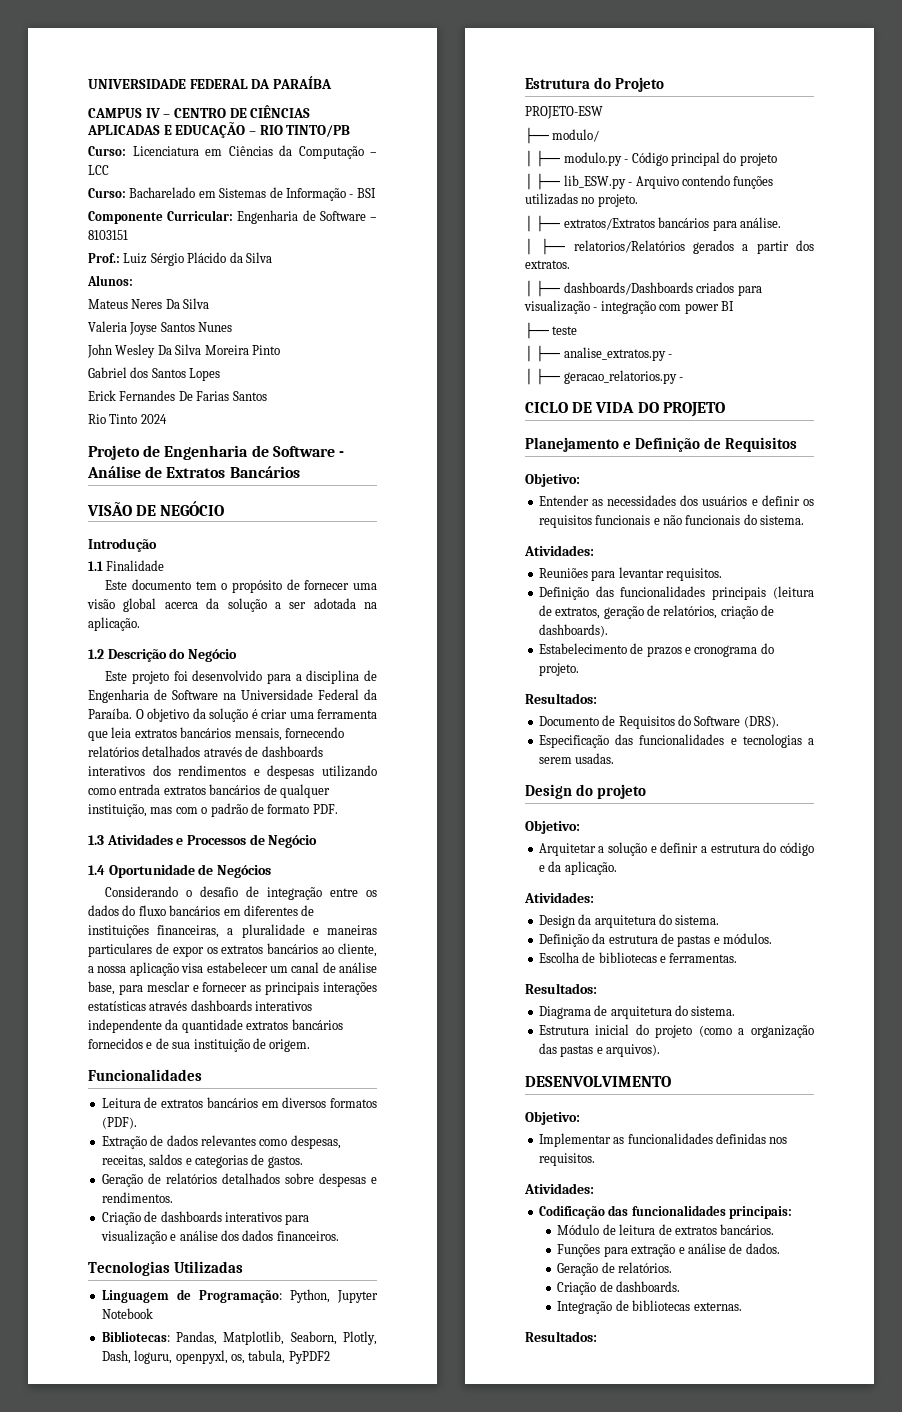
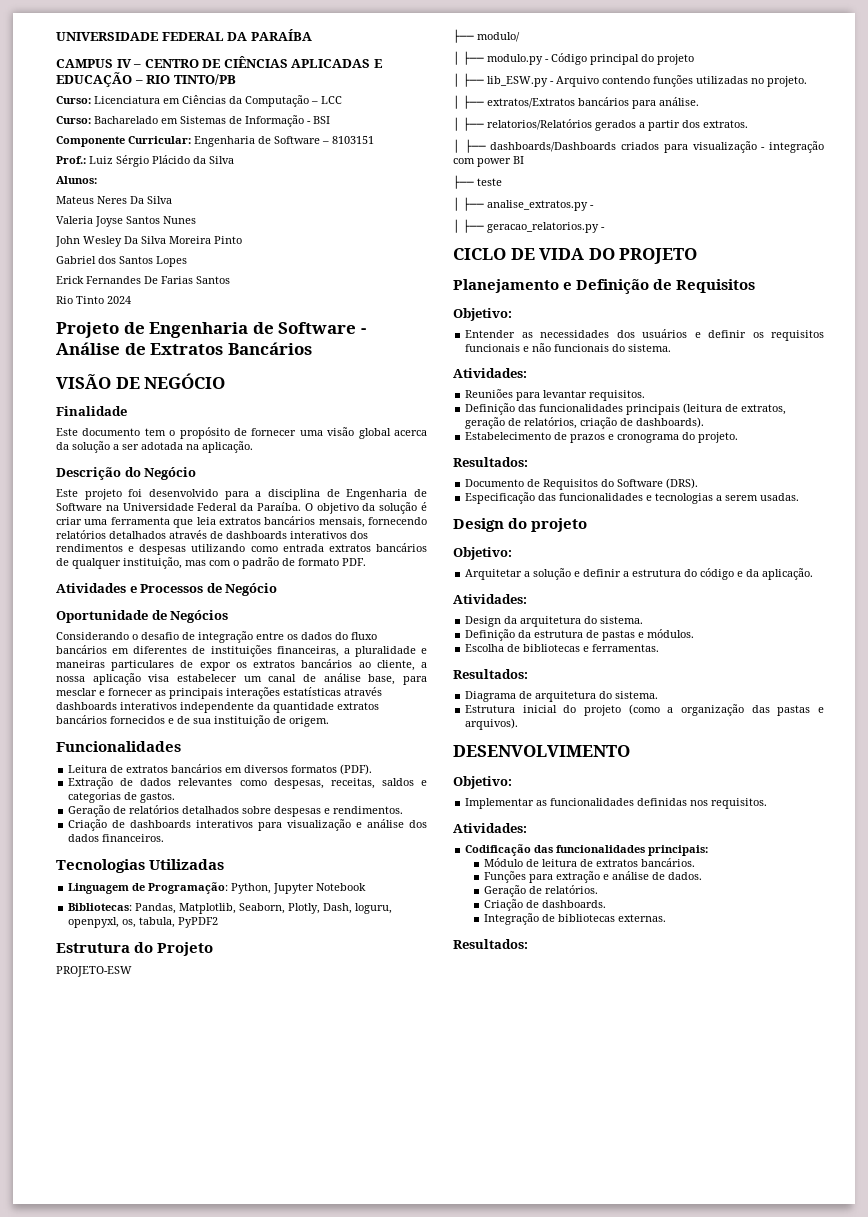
- Introdução
- 1.1 Finalidade
+ Finalidade
- 1.2 Descrição do Negócio
+ Descrição do Negócio
- 1.3 Atividades e Processos de Negócio
+ Atividades e Processos de Negócio
- 1.4 Oportunidade de Negócios
+ Oportunidade de Negócios

